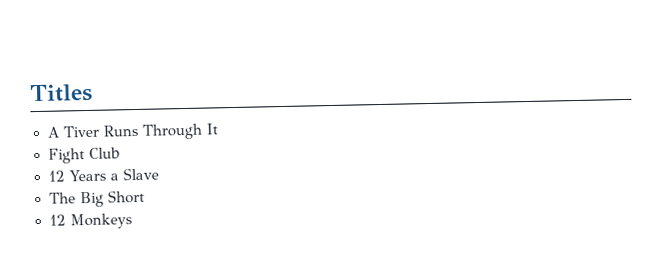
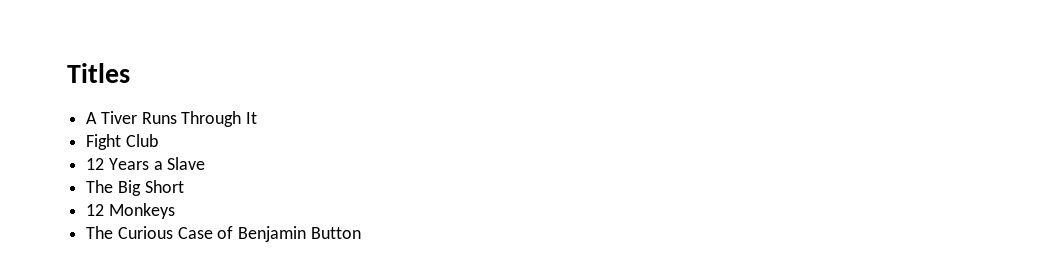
+ The Curious Case of Benjamin Button

